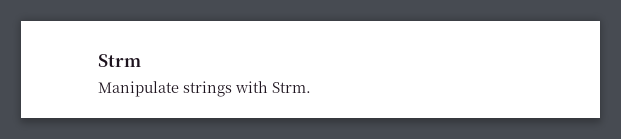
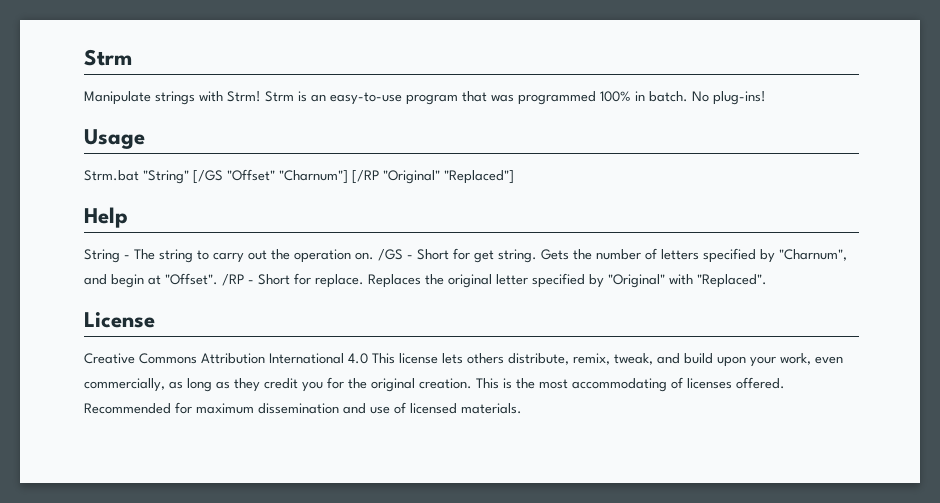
- Manipulate strings with Strm.
+ Manipulate strings with Strm! Strm is an easy-to-use program that was programmed 100% in batch. No plug-ins!
+ Usage
+ Strm.bat "String" [/GS "Offset" "Charnum"] [/RP "Original" "Replaced"]
+ Help
+ String - The string to carry out the operation on. /GS - Short for get string. Gets the number of letters specified by "Charnum", and begin at "Offset". /RP - Short for replace. Replaces the original letter specified by "Original" with "Replaced".
+ License
+ Creative Commons Attribution International 4.0 This license lets others distribute, remix, tweak, and build upon your work, even commercially, as long as they credit you for the original creation. This is the most accommodating of licenses offered. Recommended for maximum dissemination and use of licensed materials.

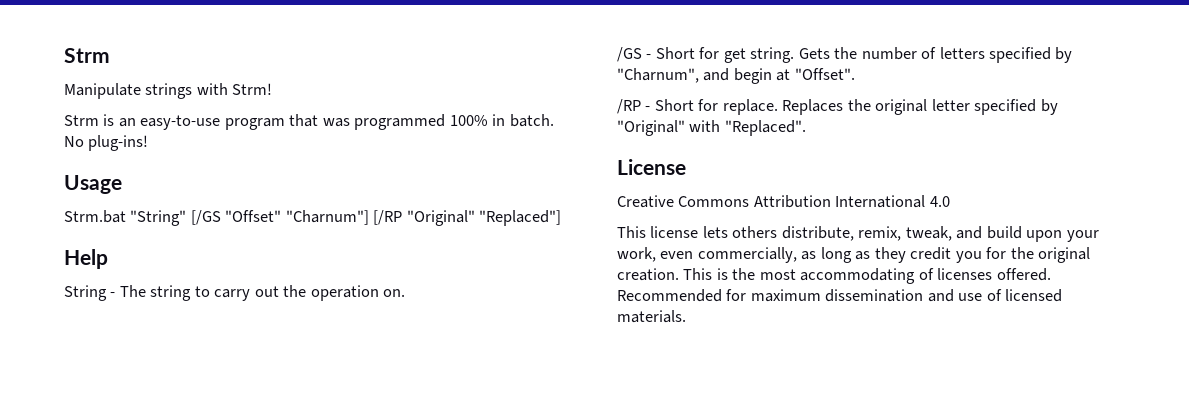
- Manipulate strings with Strm! Strm is an easy-to-use program that was programmed 100% in batch.
+ Manipulate strings with Strm!
+ Strm is an easy-to-use program that was programmed 100% in batch.
- String - The string to carry out the operation on. /GS - Short for get string.
+ String - The string to carry out the operation on.
+ /GS - Short for get string.
- Gets the number of letters specified by "Charnum", and begin at "Offset". /RP - Short for replace.
+ Gets the number of letters specified by "Charnum", and begin at "Offset".
+ /RP - Short for replace.
- Creative Commons Attribution International 4.0 This license lets others distribute, remix, tweak, and build upon your work, even commercially, as long as they credit you for the original creation.
+ Creative Commons Attribution International 4.0
+ This license lets others distribute, remix, tweak, and build upon your work, even commercially, as long as they credit you for the original creation.

